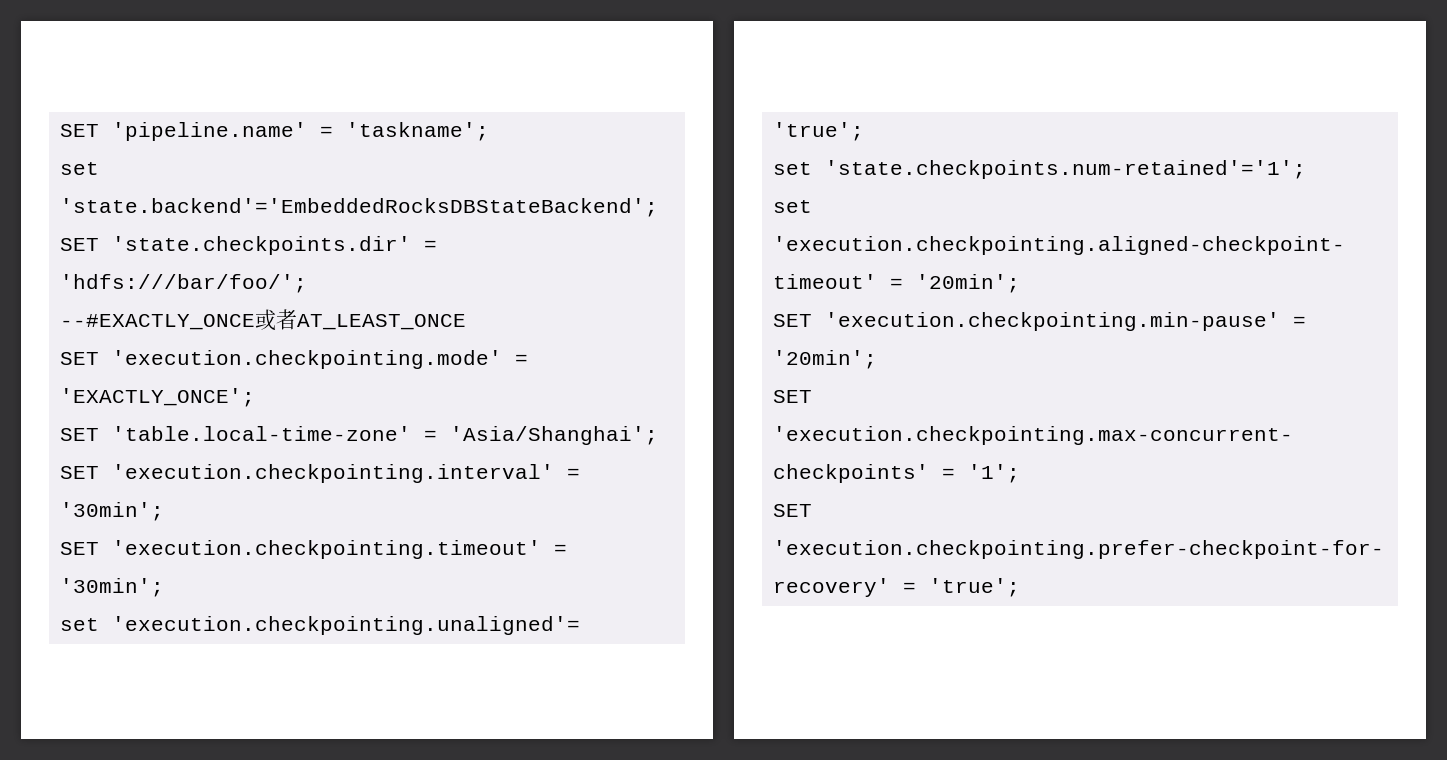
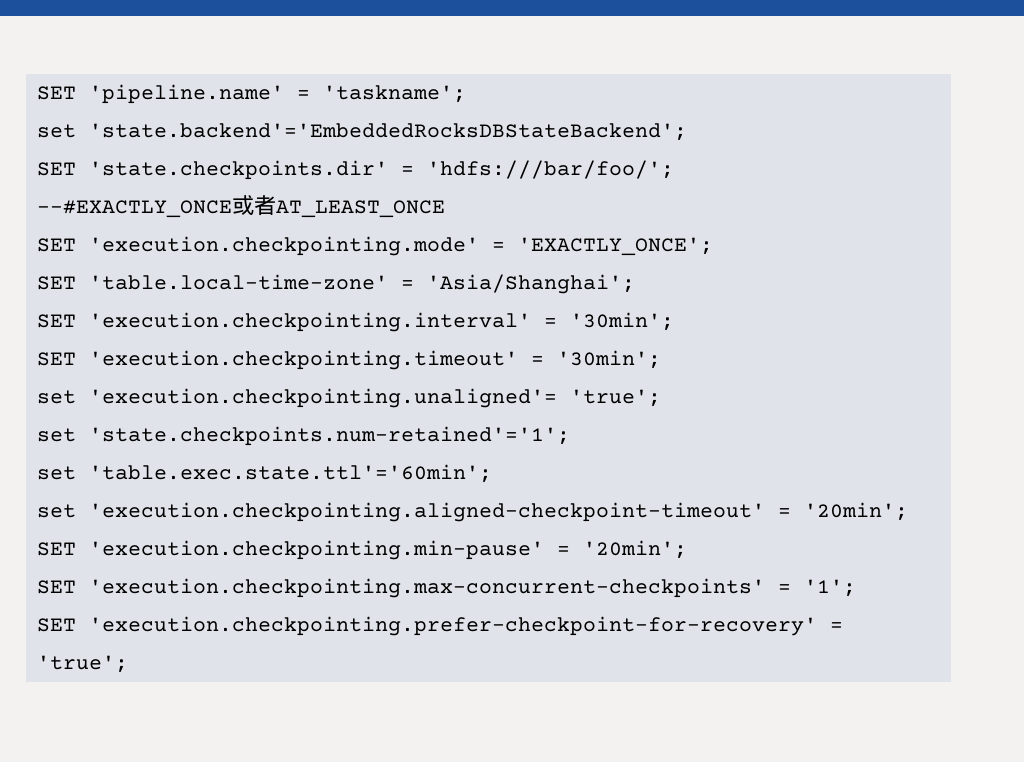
+ set 'table.exec.state.ttl'='60min';

